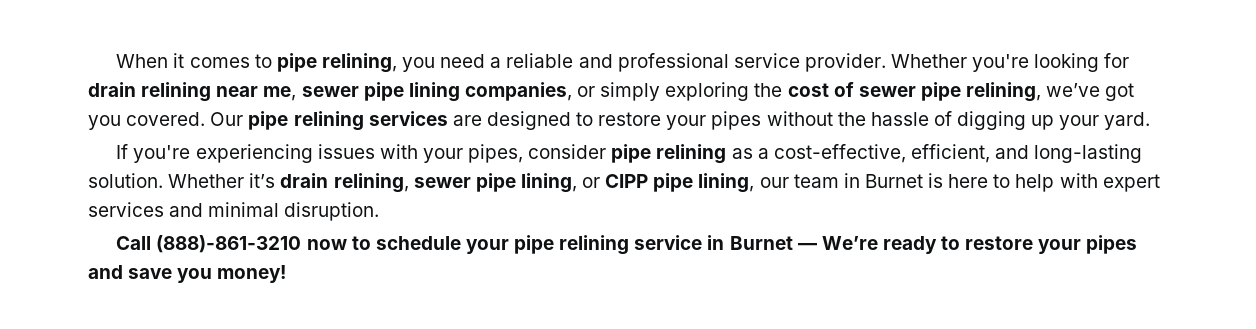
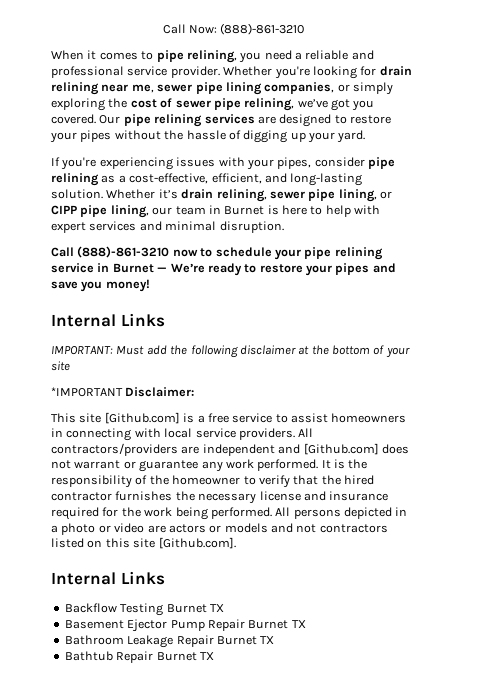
+ Call Now: (888)-861-3210
  Call (888)-861-3210 now to schedule your pipe relining service in Burnet — We’re ready to restore your pipes and save you money!
+ Internal Links
+ IMPORTANT: Must add the following disclaimer at the bottom of your site
+ *IMPORTANT Disclaimer:
+ This site [Github.com] is a free service to assist homeowners in connecting with local service providers. All contractors/providers are independent and [Github.com] does not warrant or guarantee any work performed. It is the responsibility of the homeowner to verify that the hired contractor furnishes the necessary license and insurance required for the work being performed. All persons depicted in a photo or video are actors or models and not contractors listed on this site [Github.com].
+ Internal Links
+ Backflow Testing Burnet TX
+ Basement Ejector Pump Repair Burnet TX
+ Bathroom Leakage Repair Burnet TX
+ Bathtub Repair Burnet TX

